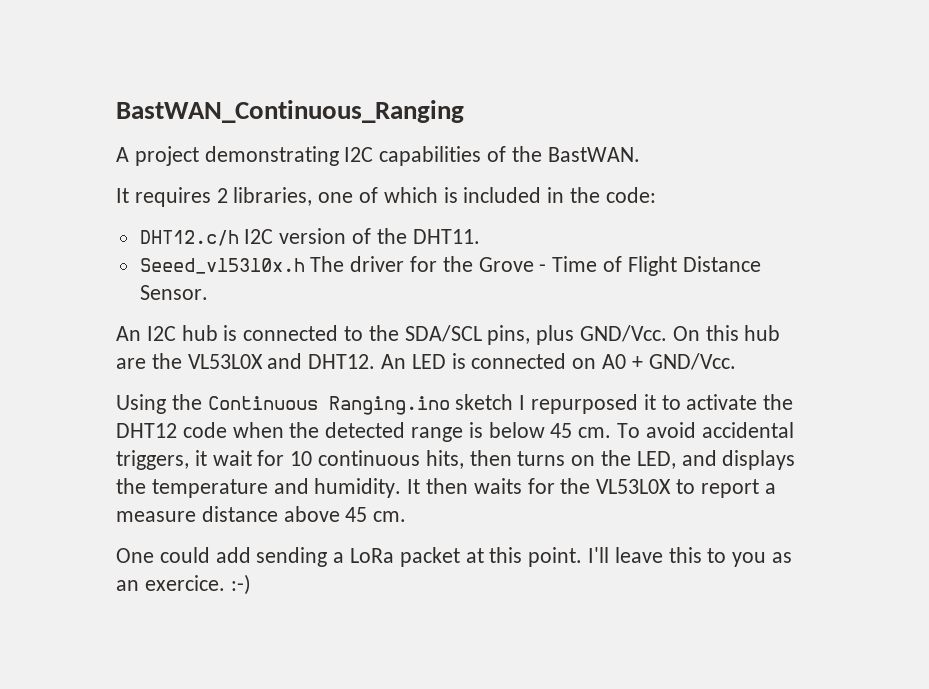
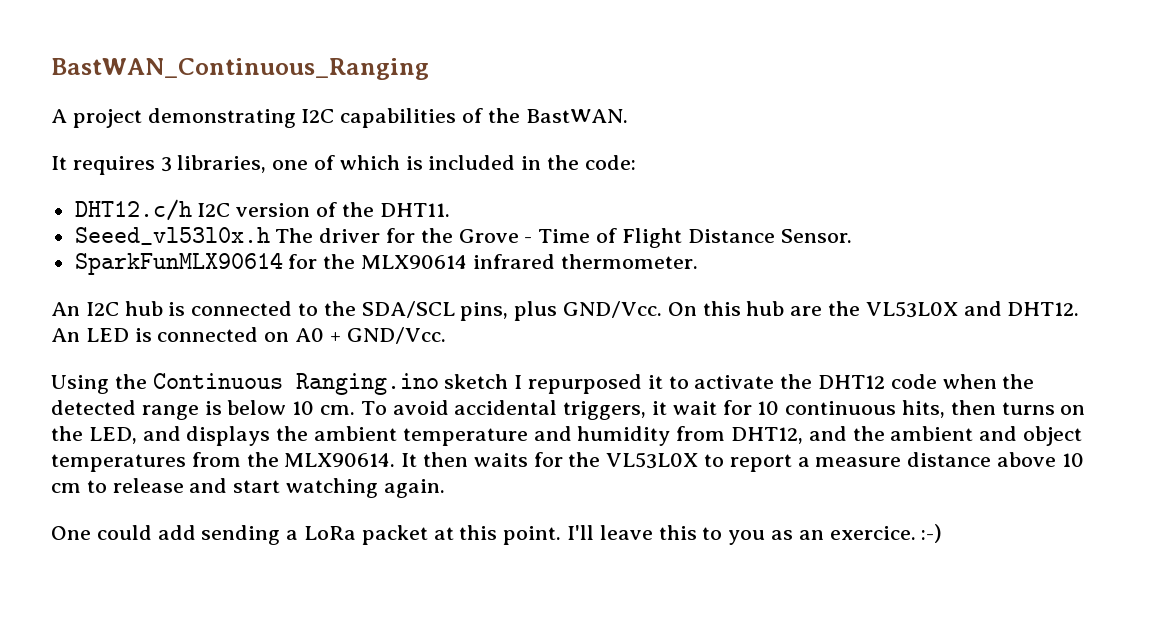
- It requires 2 libraries, one of which is included in the code:
+ It requires 3 libraries, one of which is included in the code:
+ SparkFunMLX90614 for the MLX90614 infrared thermometer.
- Using the Continuous Ranging.ino sketch I repurposed it to activate the DHT12 code when the detected range is below 45 cm.
+ Using the Continuous Ranging.ino sketch I repurposed it to activate the DHT12 code when the detected range is below 10 cm.
- To avoid accidental triggers, it wait for 10 continuous hits, then turns on the LED, and displays the temperature and humidity.
+ To avoid accidental triggers, it wait for 10 continuous hits, then turns on the LED, and displays the ambient temperature and humidity from DHT12, and the ambient and object temperatures from the MLX90614.
- It then waits for the VL53L0X to report a measure distance above 45 cm.
+ It then waits for the VL53L0X to report a measure distance above 10 cm to release and start watching again.

